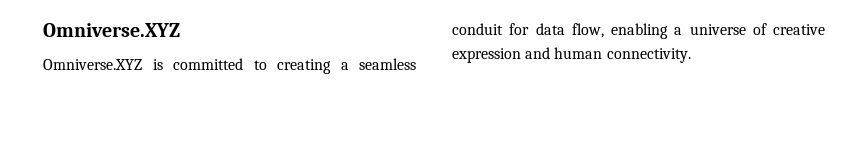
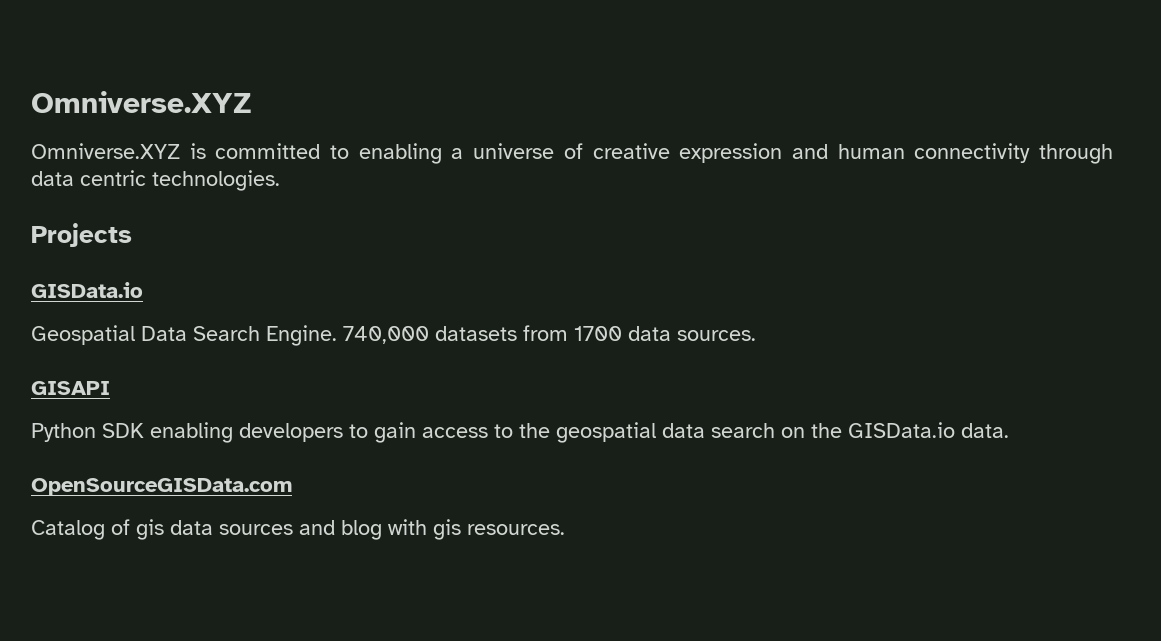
- Omniverse.XYZ is committed to creating a seamless conduit for data flow, enabling a universe of creative expression and human connectivity.
+ Omniverse.XYZ is committed to enabling a universe of creative expression and human connectivity through data centric technologies.
+ Projects
+ GISData.io
+ Geospatial Data Search Engine. 740,000 datasets from 1700 data sources.
+ GISAPI
+ Python SDK enabling developers to gain access to the geospatial data search on the GISData.io data.
+ OpenSourceGISData.com
+ Catalog of gis data sources and blog with gis resources.

